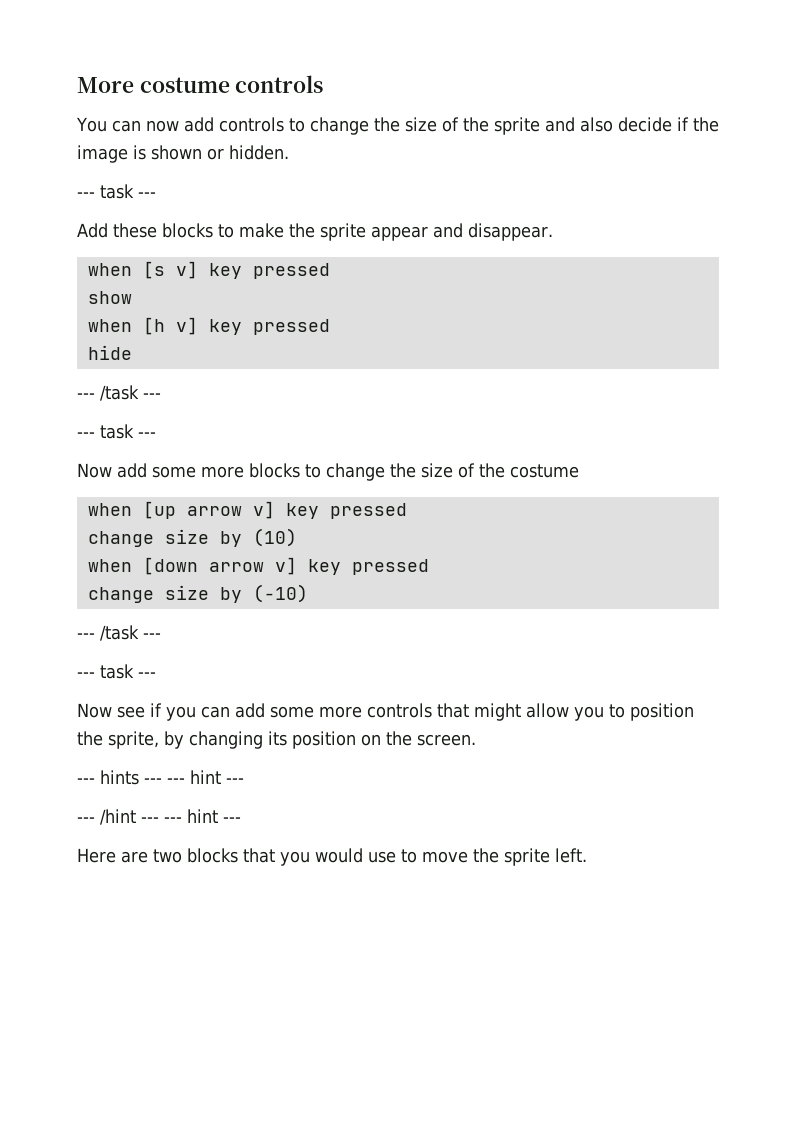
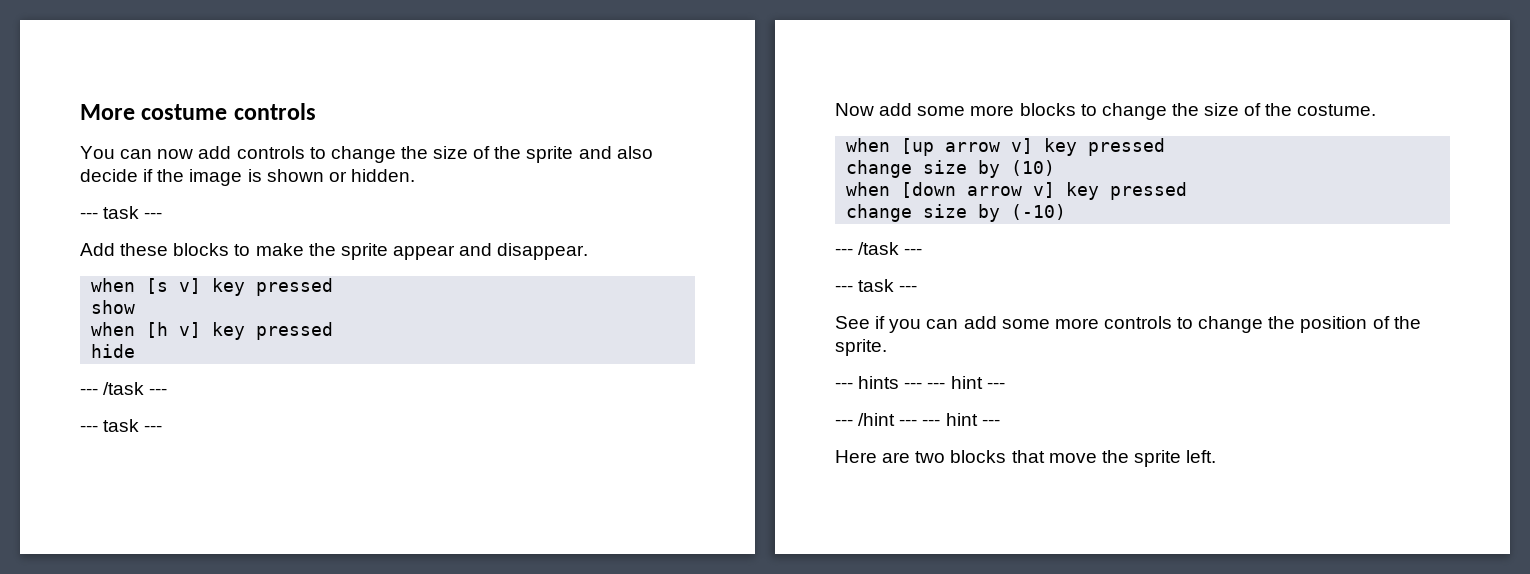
- Now add some more blocks to change the size of the costume
+ Now add some more blocks to change the size of the costume.
- Now see if you can add some more controls that might allow you to position the sprite, by changing its position on the screen.
+ See if you can add some more controls to change the position of the sprite.
- Here are two blocks that you would use to move the sprite left.
+ Here are two blocks that move the sprite left.

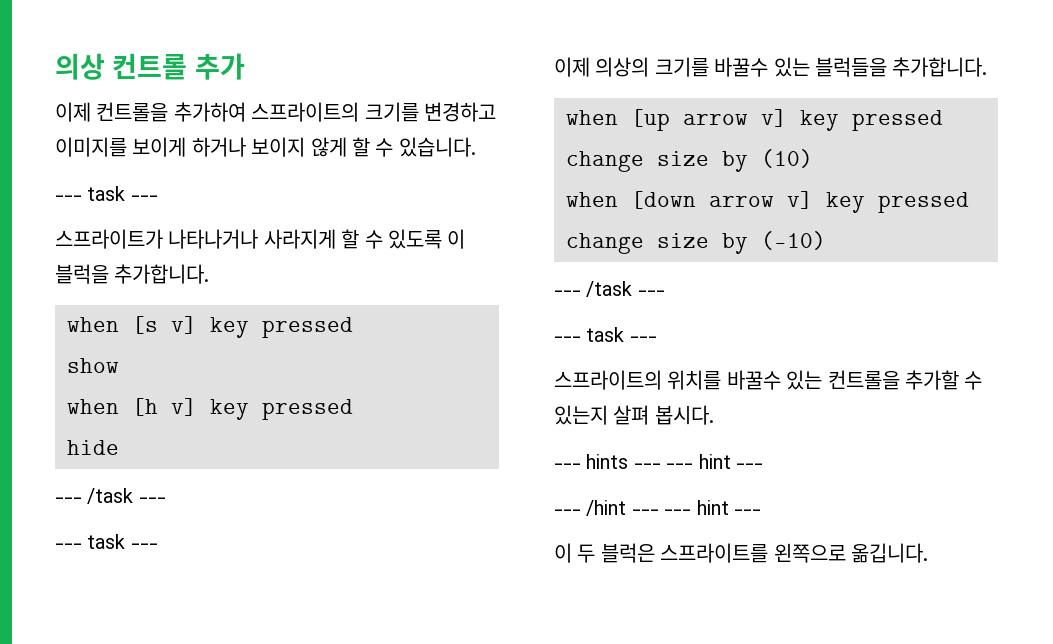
- More costume controls
- You can now add controls to change the size of the sprite and also decide if the image is shown or hidden.
+ 의상 컨트롤 추가
+ 이제 컨트롤을 추가하여 스프라이트의 크기를 변경하고 이미지를 보이게 하거나 보이지 않게 할 수 있습니다.
  --- task ---
- Add these blocks to make the sprite appear and disappear.
+ 스프라이트가 나타나거나 사라지게 할 수 있도록 이 블럭을 추가합니다.
- Now add some more blocks to change the size of the costume.
+ 이제 의상의 크기를 바꿀수 있는 블럭들을 추가합니다.
- See if you can add some more controls to change the position of the sprite.
+ 스프라이트의 위치를 바꿀수 있는 컨트롤을 추가할 수 있는지 살펴 봅시다.
- Here are two blocks that move the sprite left.
+ 이 두 블럭은 스프라이트를 왼쪽으로 옮깁니다.

